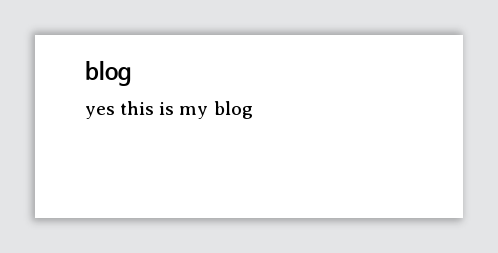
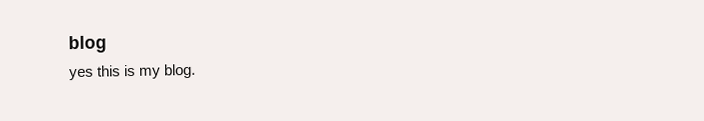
- yes this is my blog
+ yes this is my blog.

